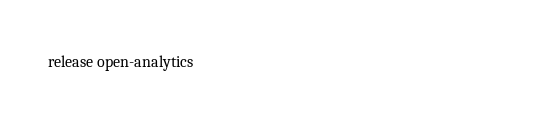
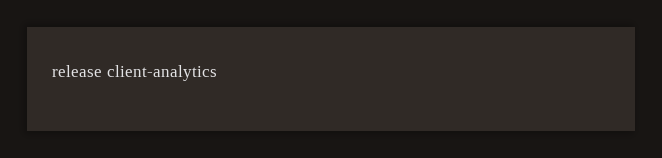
- release open-analytics
+ release client-analytics

